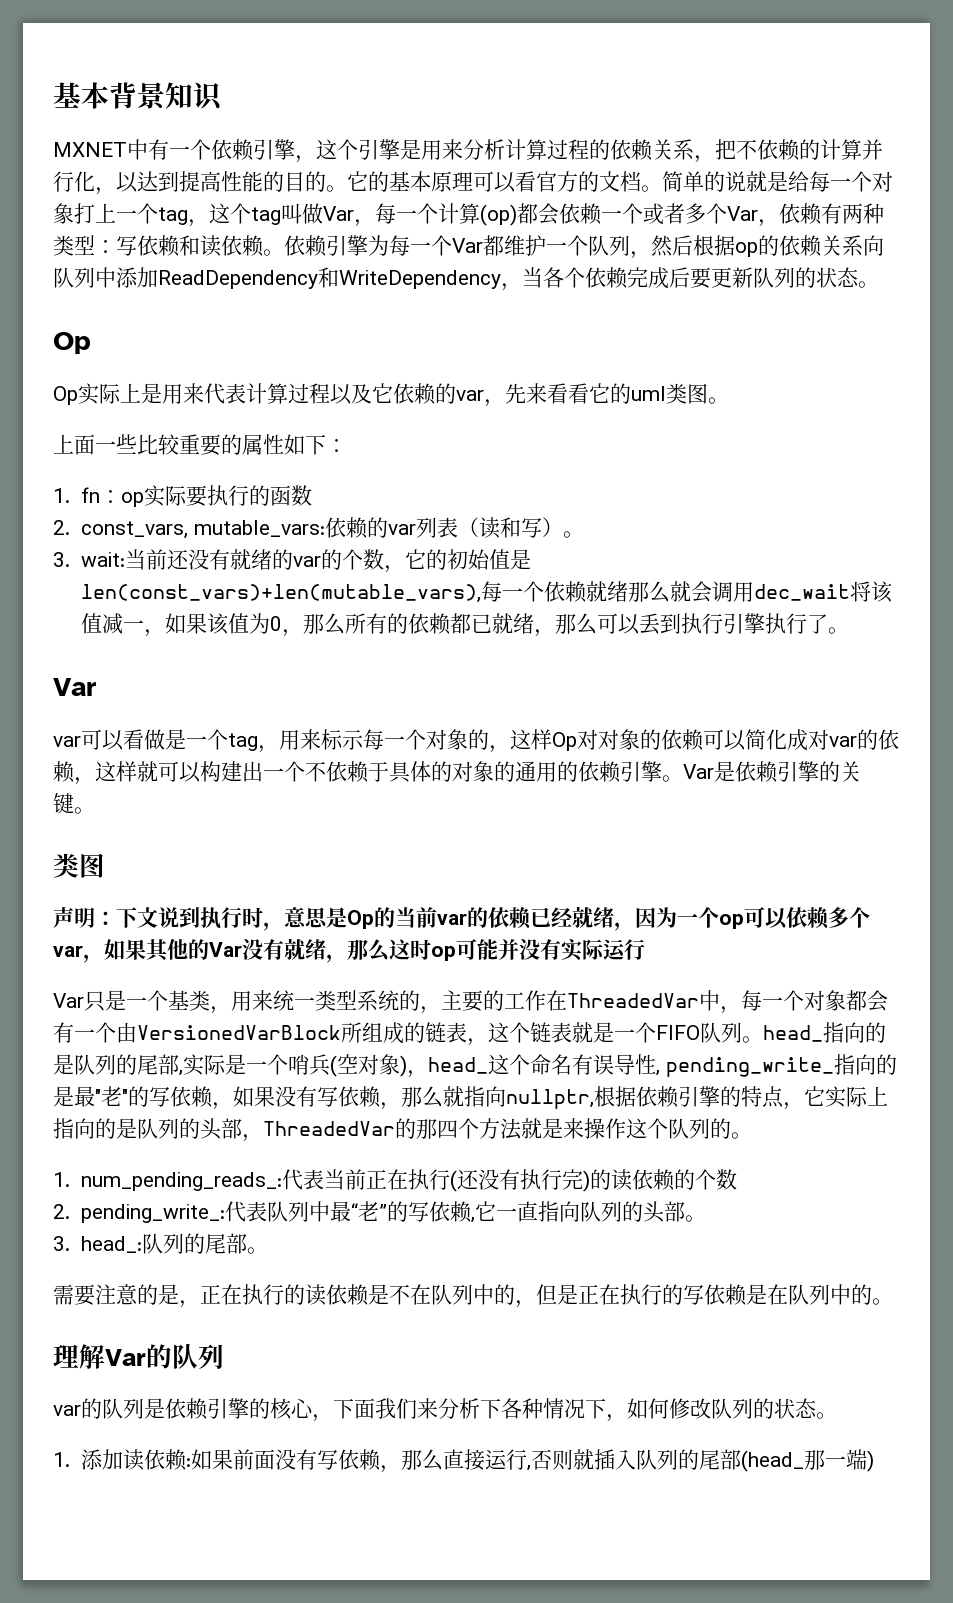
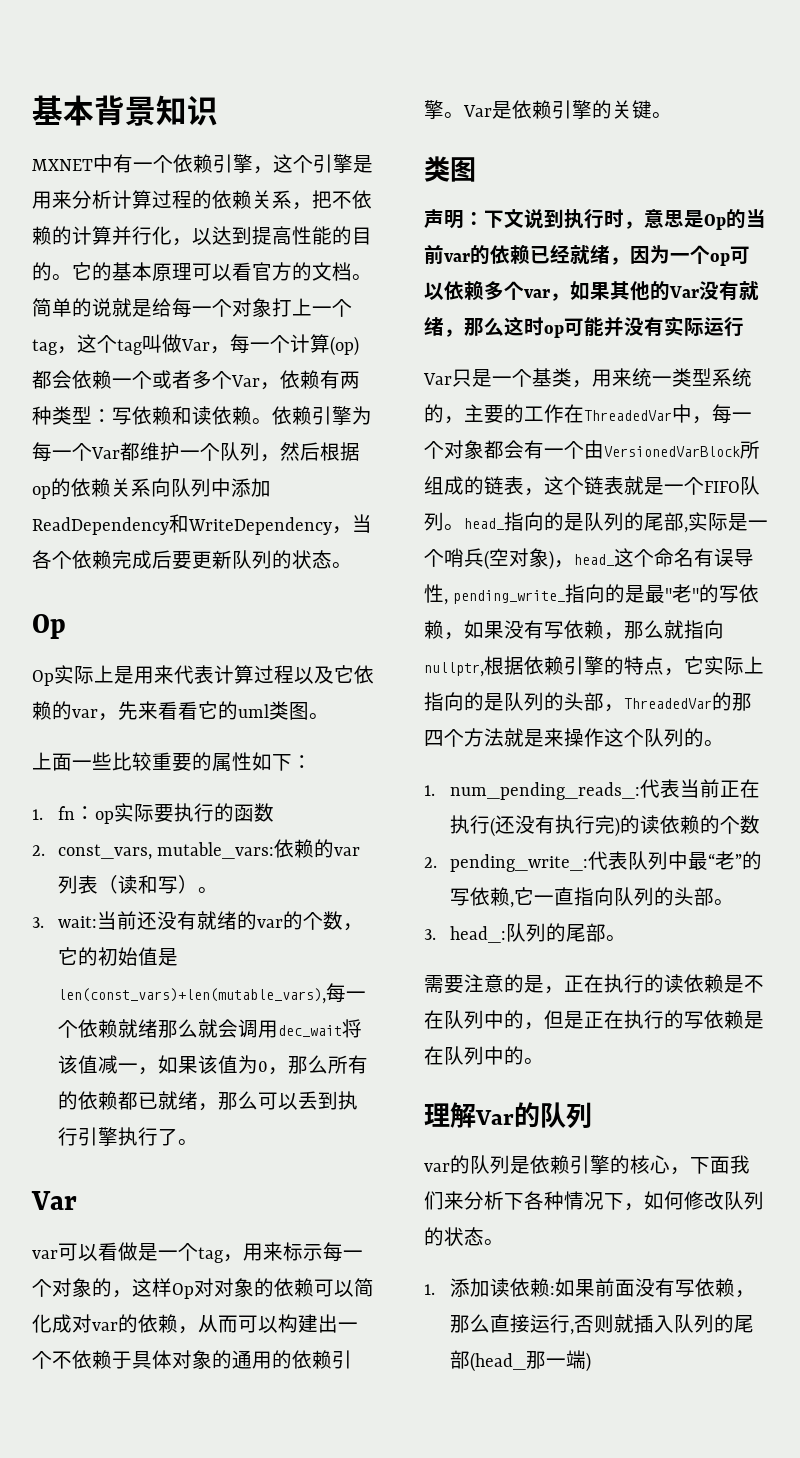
- var可以看做是一个tag，用来标示每一个对象的，这样Op对对象的依赖可以简化成对var的依赖，这样就可以构建出一个不依赖于具体的对象的通用的依赖引擎。
+ var可以看做是一个tag，用来标示每一个对象的，这样Op对对象的依赖可以简化成对var的依赖，从而可以构建出一个不依赖于具体对象的通用的依赖引擎。

